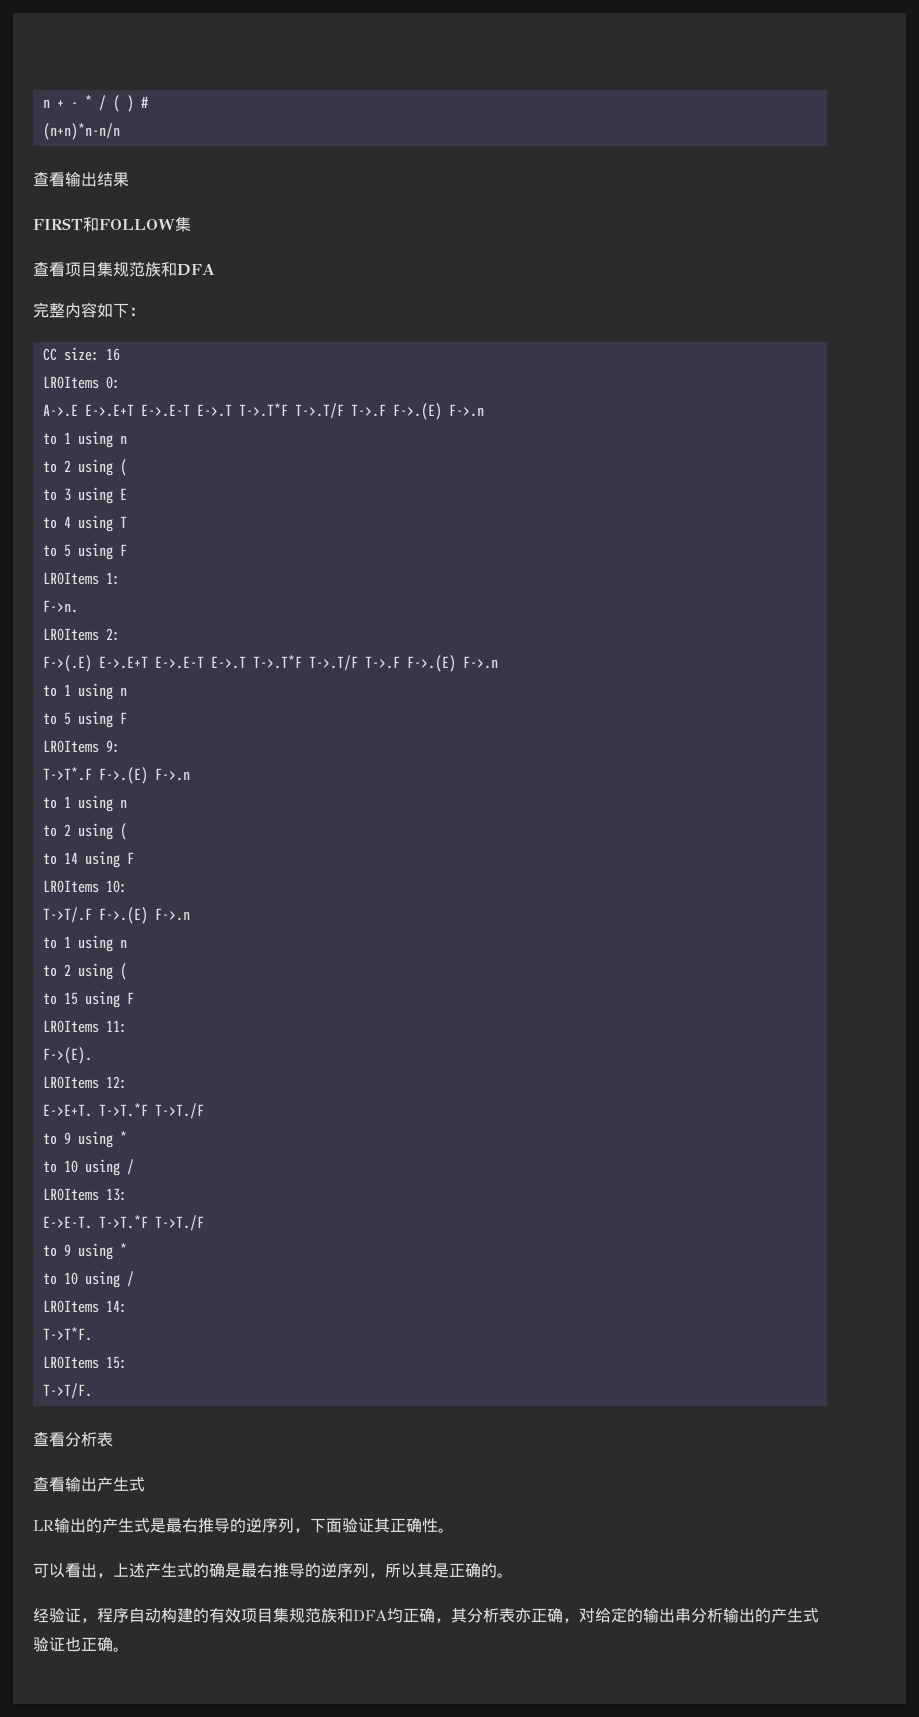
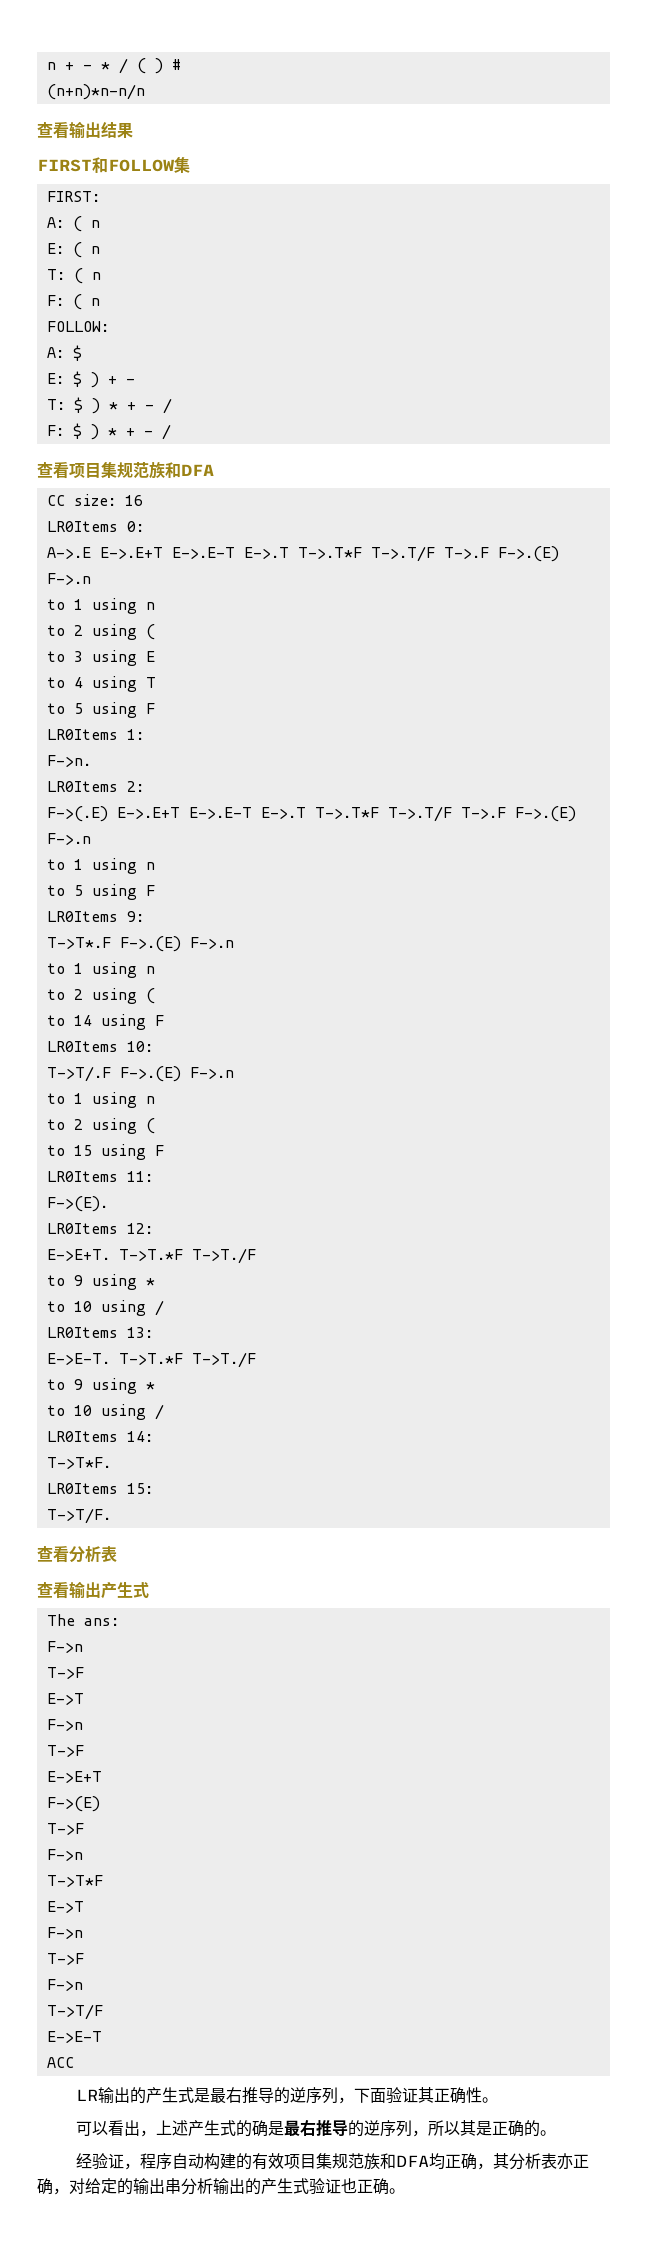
+ FIRST:
+ A: ( n
+ E: ( n
+ T: ( n
+ F: ( n
+ FOLLOW:
+ A: $
+ E: $ ) + -
+ T: $ ) * + - /
+ F: $ ) * + - /
- 完整内容如下：
+ The ans:
+ F->n
+ T->F
+ E->T
+ F->n
+ T->F
+ E->E+T
+ F->(E)
+ T->F
+ F->n
+ T->T*F
+ E->T
+ F->n
+ T->F
+ F->n
+ T->T/F
+ E->E-T
+ ACC

